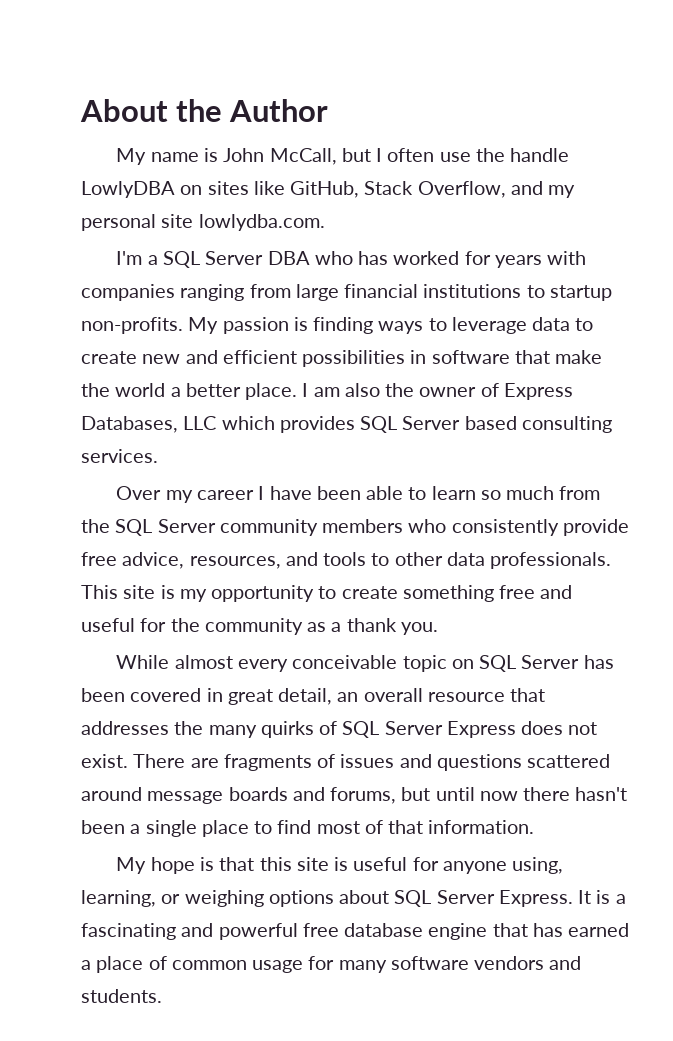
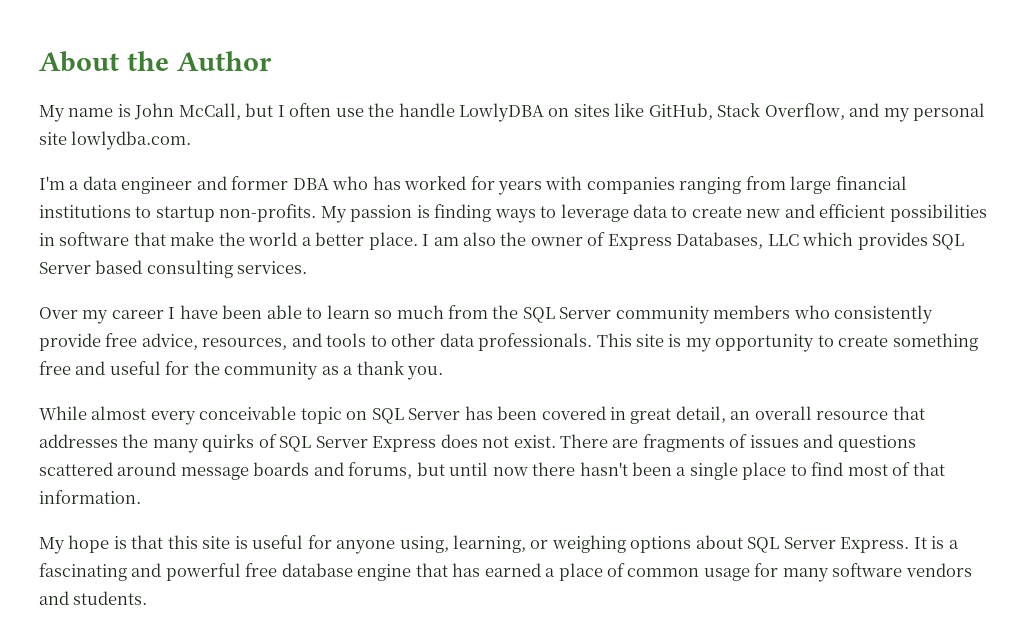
- I'm a SQL Server DBA who has worked for years with companies ranging from large financial institutions to startup non-profits.
+ I'm a data engineer and former DBA who has worked for years with companies ranging from large financial institutions to startup non-profits.

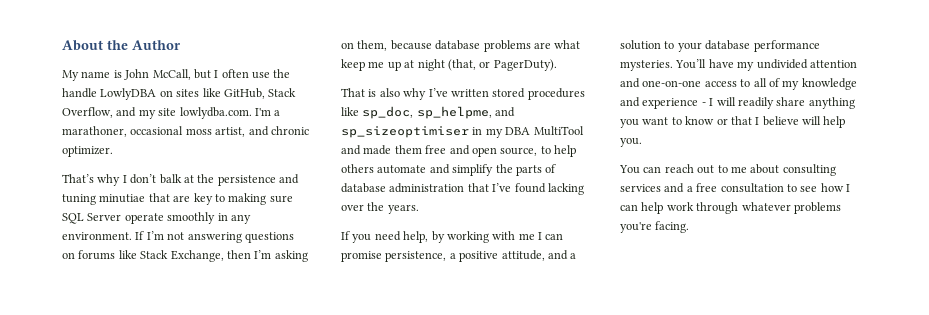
- My name is John McCall, but I often use the handle LowlyDBA on sites like GitHub, Stack Overflow, and my personal site lowlydba.com.
- I'm a data engineer and former DBA who has worked for years with companies ranging from large financial institutions to startup non-profits. My passion is finding ways to leverage data to create new and efficient possibilities in software that make the world a better place. I am also the owner of Express Databases, LLC which provides SQL Server based consulting services.
- Over my career I have been able to learn so much from the SQL Server community members who consistently provide free advice, resources, and tools to other data professionals. This site is my opportunity to create something free and useful for the community as a thank you.
- While almost every conceivable topic on SQL Server has been covered in great detail, an overall resource that addresses the many quirks of SQL Server Express does not exist. There are fragments of issues and questions scattered around message boards and forums, but until now there hasn't been a single place to find most of that information.
- My hope is that this site is useful for anyone using, learning, or weighing options about SQL Server Express. It is a fascinating and powerful free database engine that has earned a place of common usage for many software vendors and students.
+ My name is John McCall, but I often use the handle LowlyDBA on sites like GitHub, Stack Overflow, and my site lowlydba.com. I'm a marathoner, occasional moss artist, and chronic optimizer.
+ That’s why I don’t balk at the persistence and tuning minutiae that are key to making sure SQL Server operate smoothly in any environment. If I’m not answering questions on forums like Stack Exchange, then I’m asking on them, because database problems are what keep me up at night (that, or PagerDuty).
+ That is also why I’ve written stored procedures like sp_doc, sp_helpme, and sp_sizeoptimiser in my DBA MultiTool and made them free and open source, to help others automate and simplify the parts of database administration that I’ve found lacking over the years.
+ If you need help, by working with me I can promise persistence, a positive attitude, and a solution to your database performance mysteries. You’ll have my undivided attention and one-on-one access to all of my knowledge and experience - I will readily share anything you want to know or that I believe will help you.
+ You can reach out to me about consulting services and a free consultation to see how I can help work through whatever problems you're facing.

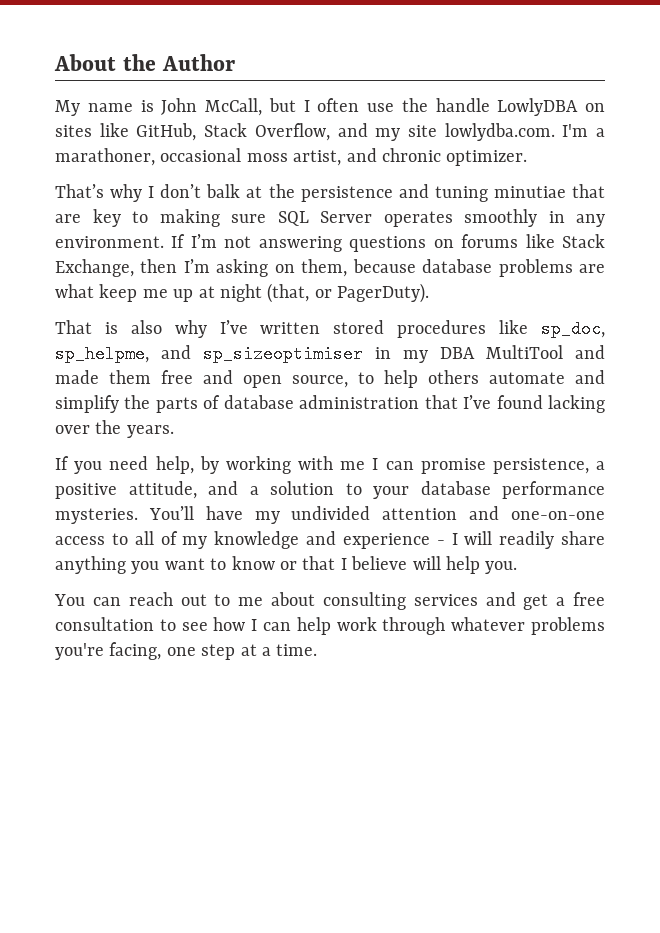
- That’s why I don’t balk at the persistence and tuning minutiae that are key to making sure SQL Server operate smoothly in any environment.
+ That’s why I don’t balk at the persistence and tuning minutiae that are key to making sure SQL Server operates smoothly in any environment.
- You can reach out to me about consulting services and a free consultation to see how I can help work through whatever problems you're facing.
+ You can reach out to me about consulting services and get a free consultation to see how I can help work through whatever problems you're facing, one step at a time.

